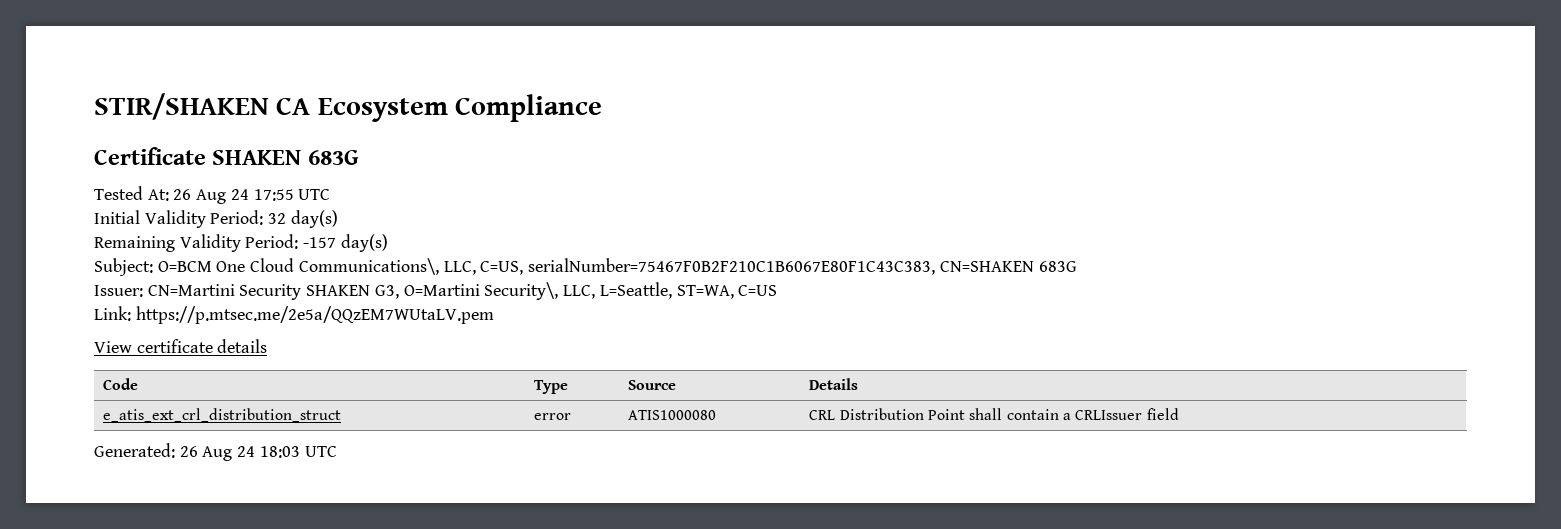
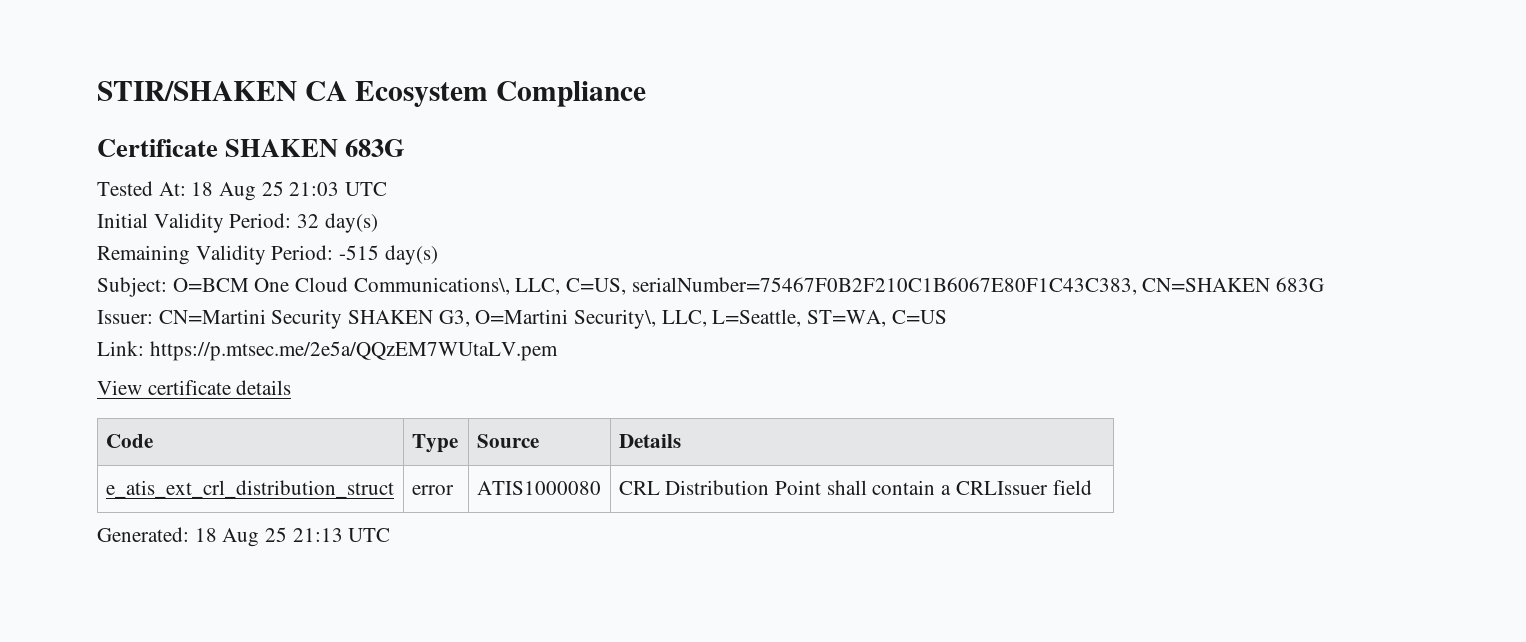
- Tested At: 26 Aug 24 17:55 UTC
+ Tested At: 18 Aug 25 21:03 UTC
- Remaining Validity Period: -157 day(s)
+ Remaining Validity Period: -515 day(s)
- Generated: 26 Aug 24 18:03 UTC
+ Generated: 18 Aug 25 21:13 UTC

